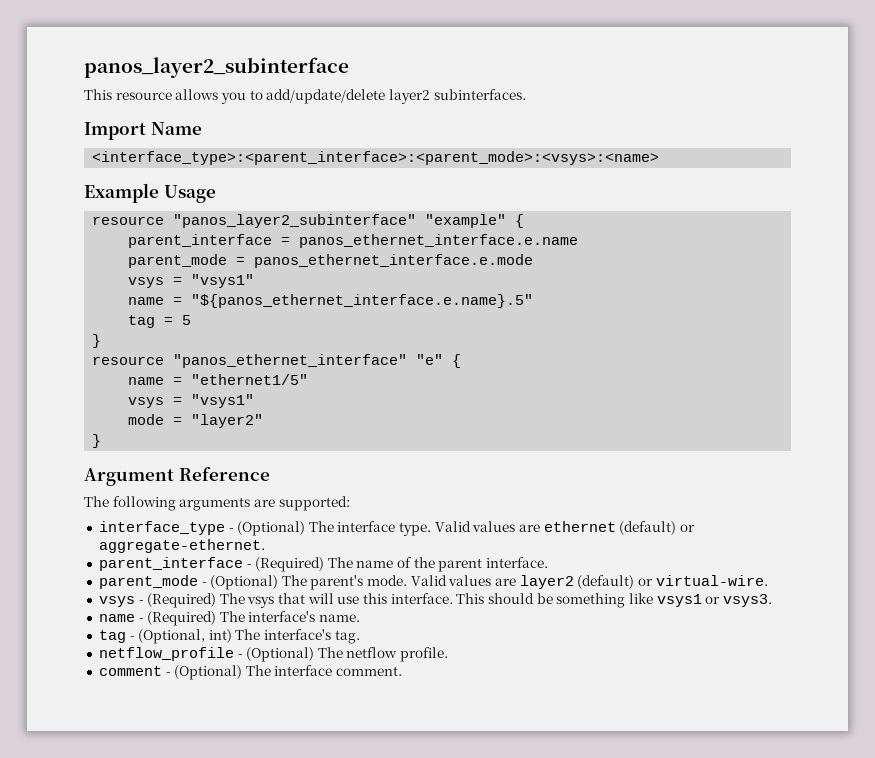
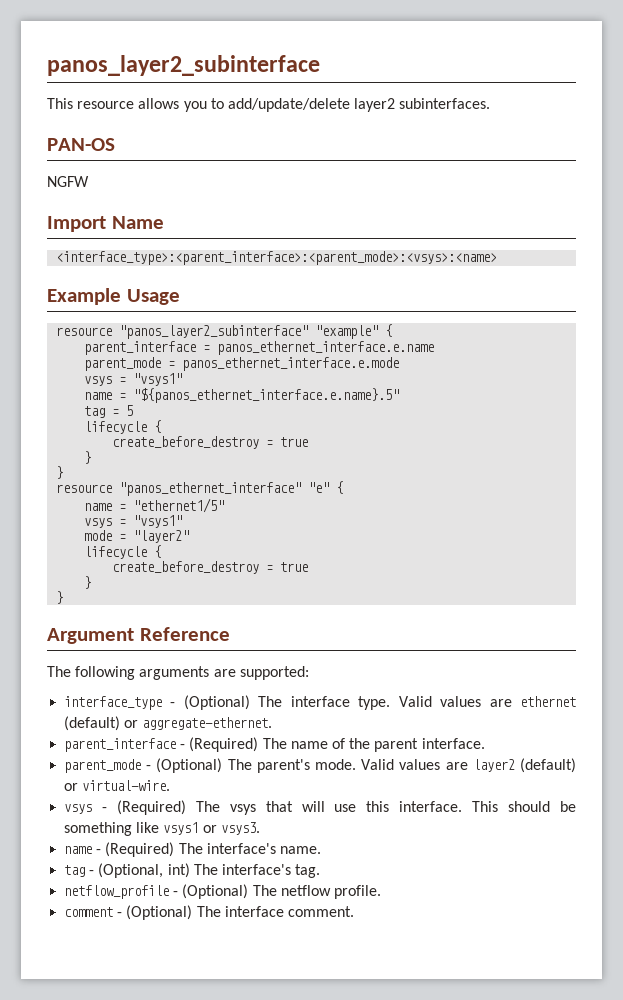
+ PAN-OS
+ NGFW
  tag = 5
+ lifecycle {
+ create_before_destroy = true
+ }
  mode = "layer2"
+ lifecycle {
+ create_before_destroy = true
+ }

